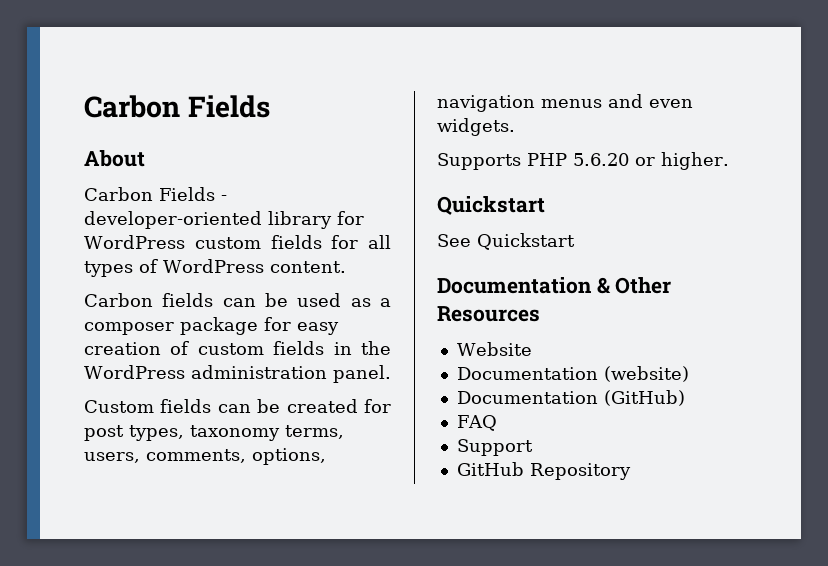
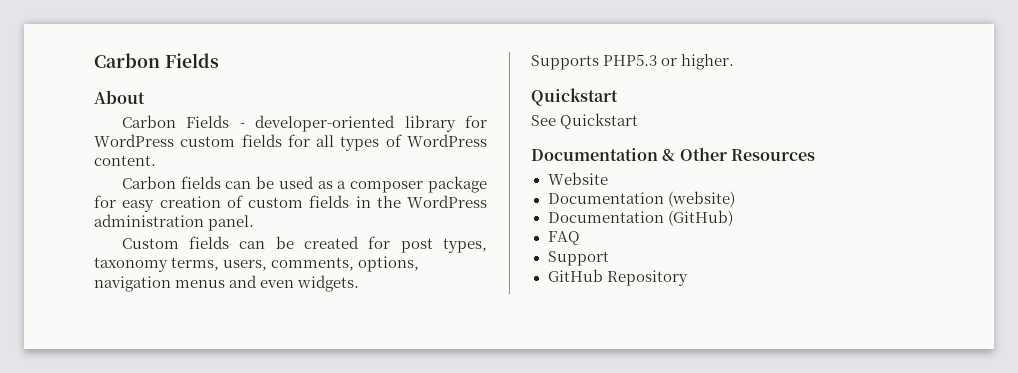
- Supports PHP 5.6.20 or higher.
+ Supports PHP5.3 or higher.

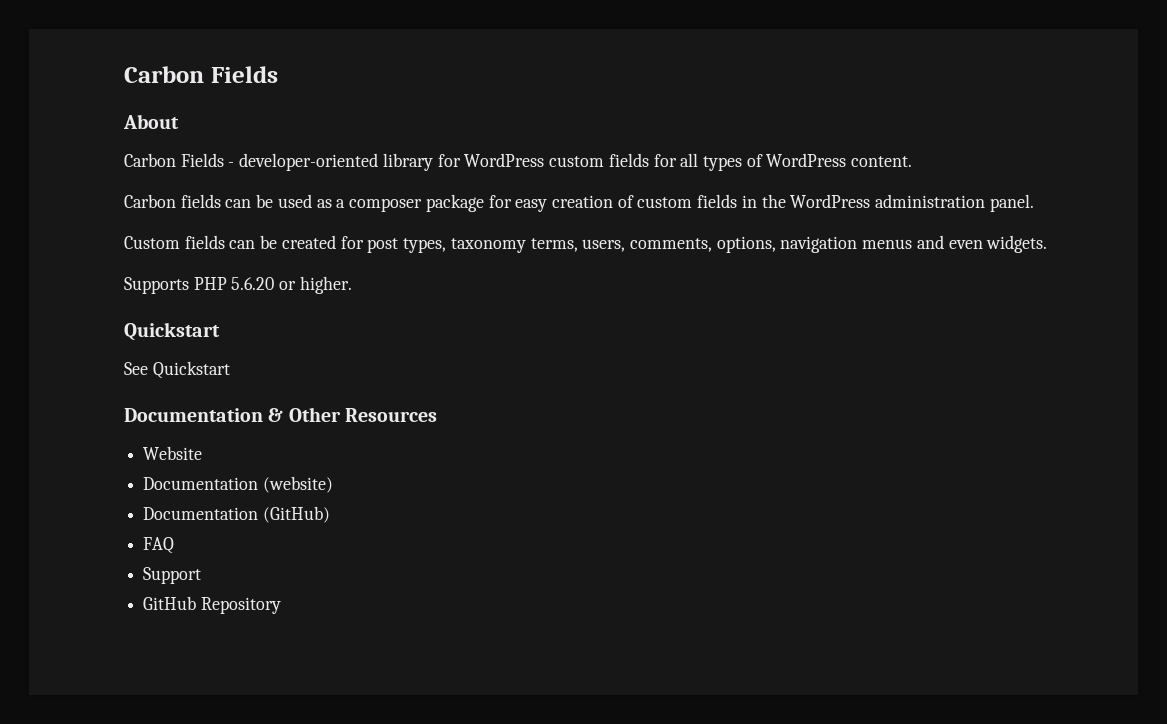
- Supports PHP5.3 or higher.
+ Supports PHP 5.6.20 or higher.

